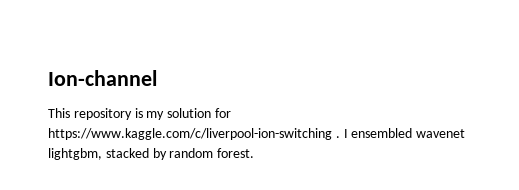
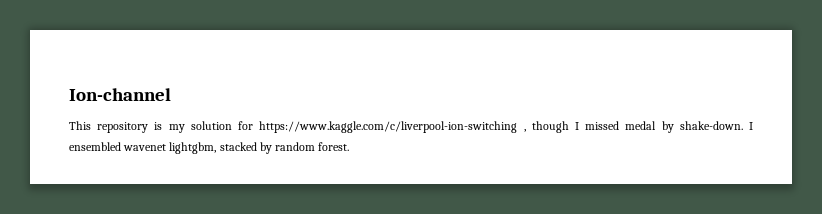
- This repository is my solution for https://www.kaggle.com/c/liverpool-ion-switching .
+ This repository is my solution for https://www.kaggle.com/c/liverpool-ion-switching , though I missed medal by shake-down.

